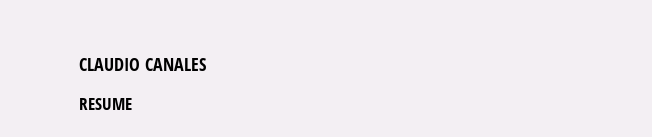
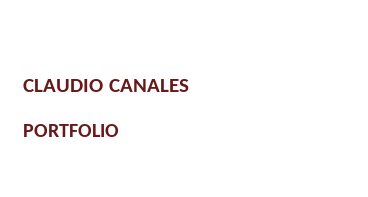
- RESUME
+ PORTFOLIO

